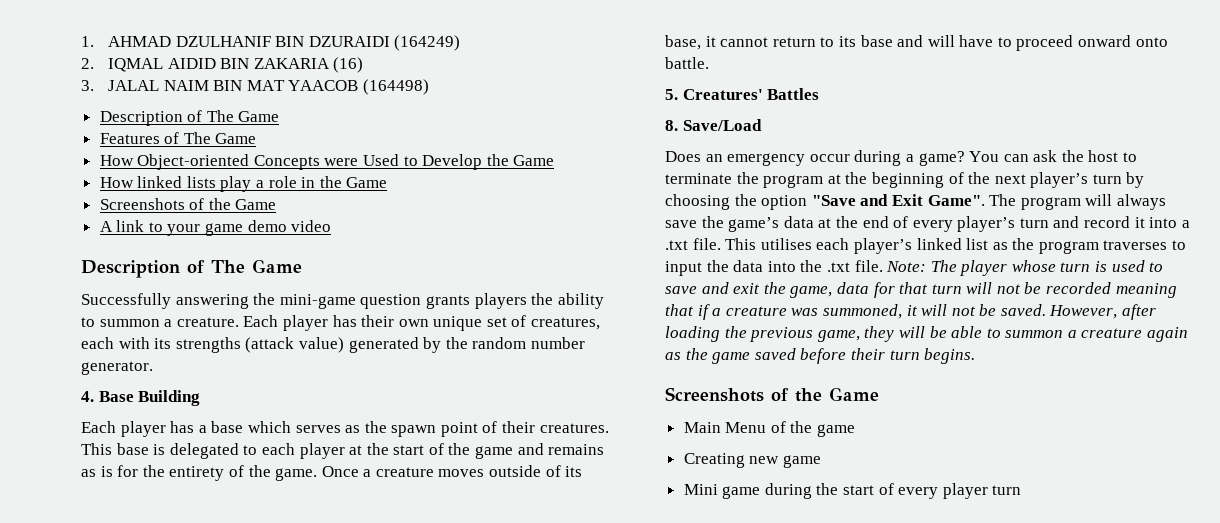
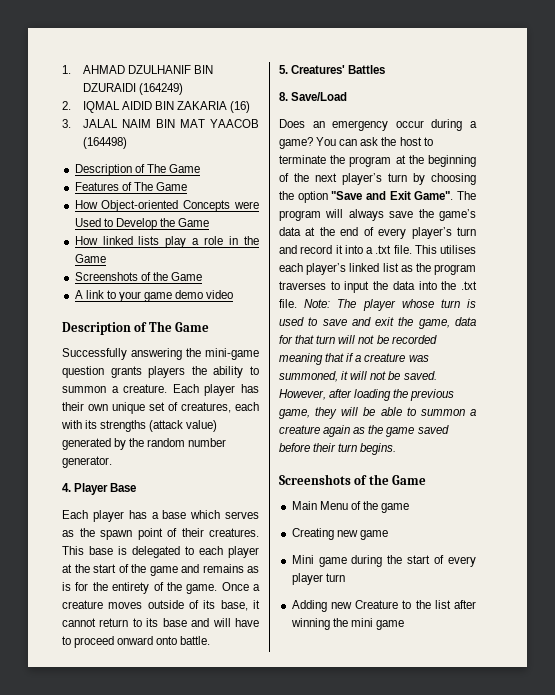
- 4. Base Building
+ 4. Player Base
+ Adding new Creature to the list after winning the mini game

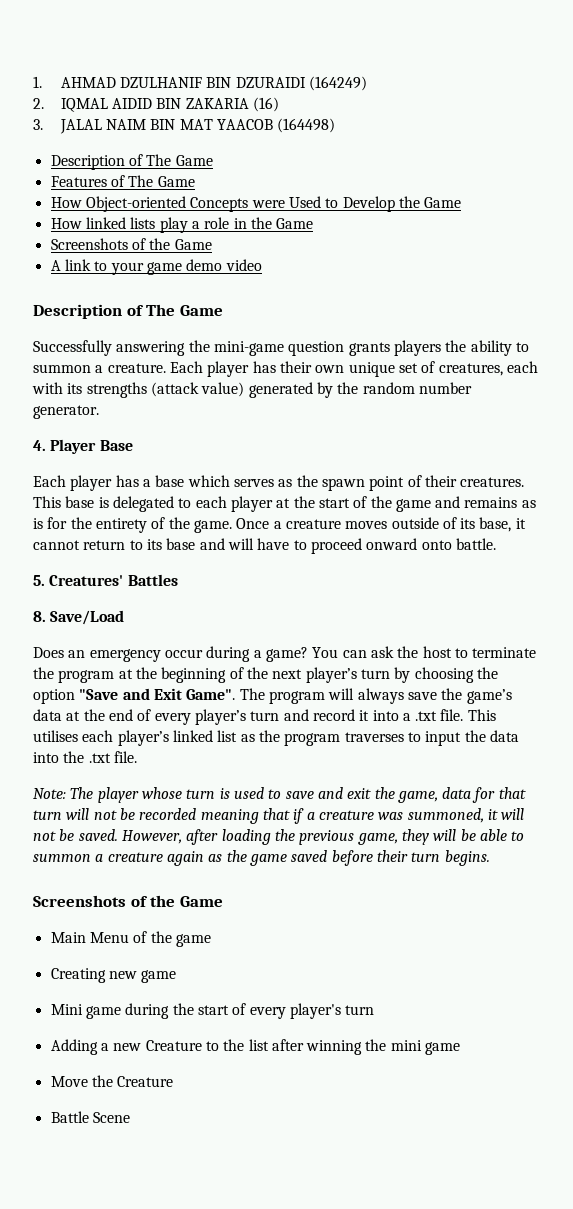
- This utilises each player’s linked list as the program traverses to input the data into the .txt file. Note: The player whose turn is used to save and exit the game, data for that turn will not be recorded meaning that if a creature was summoned, it will not be saved.
+ This utilises each player’s linked list as the program traverses to input the data into the .txt file.
+ Note: The player whose turn is used to save and exit the game, data for that turn will not be recorded meaning that if a creature was summoned, it will not be saved.
- Mini game during the start of every player turn
+ Mini game during the start of every player's turn
- Adding new Creature to the list after winning the mini game
+ Adding a new Creature to the list after winning the mini game
+ Move the Creature
+ Battle Scene

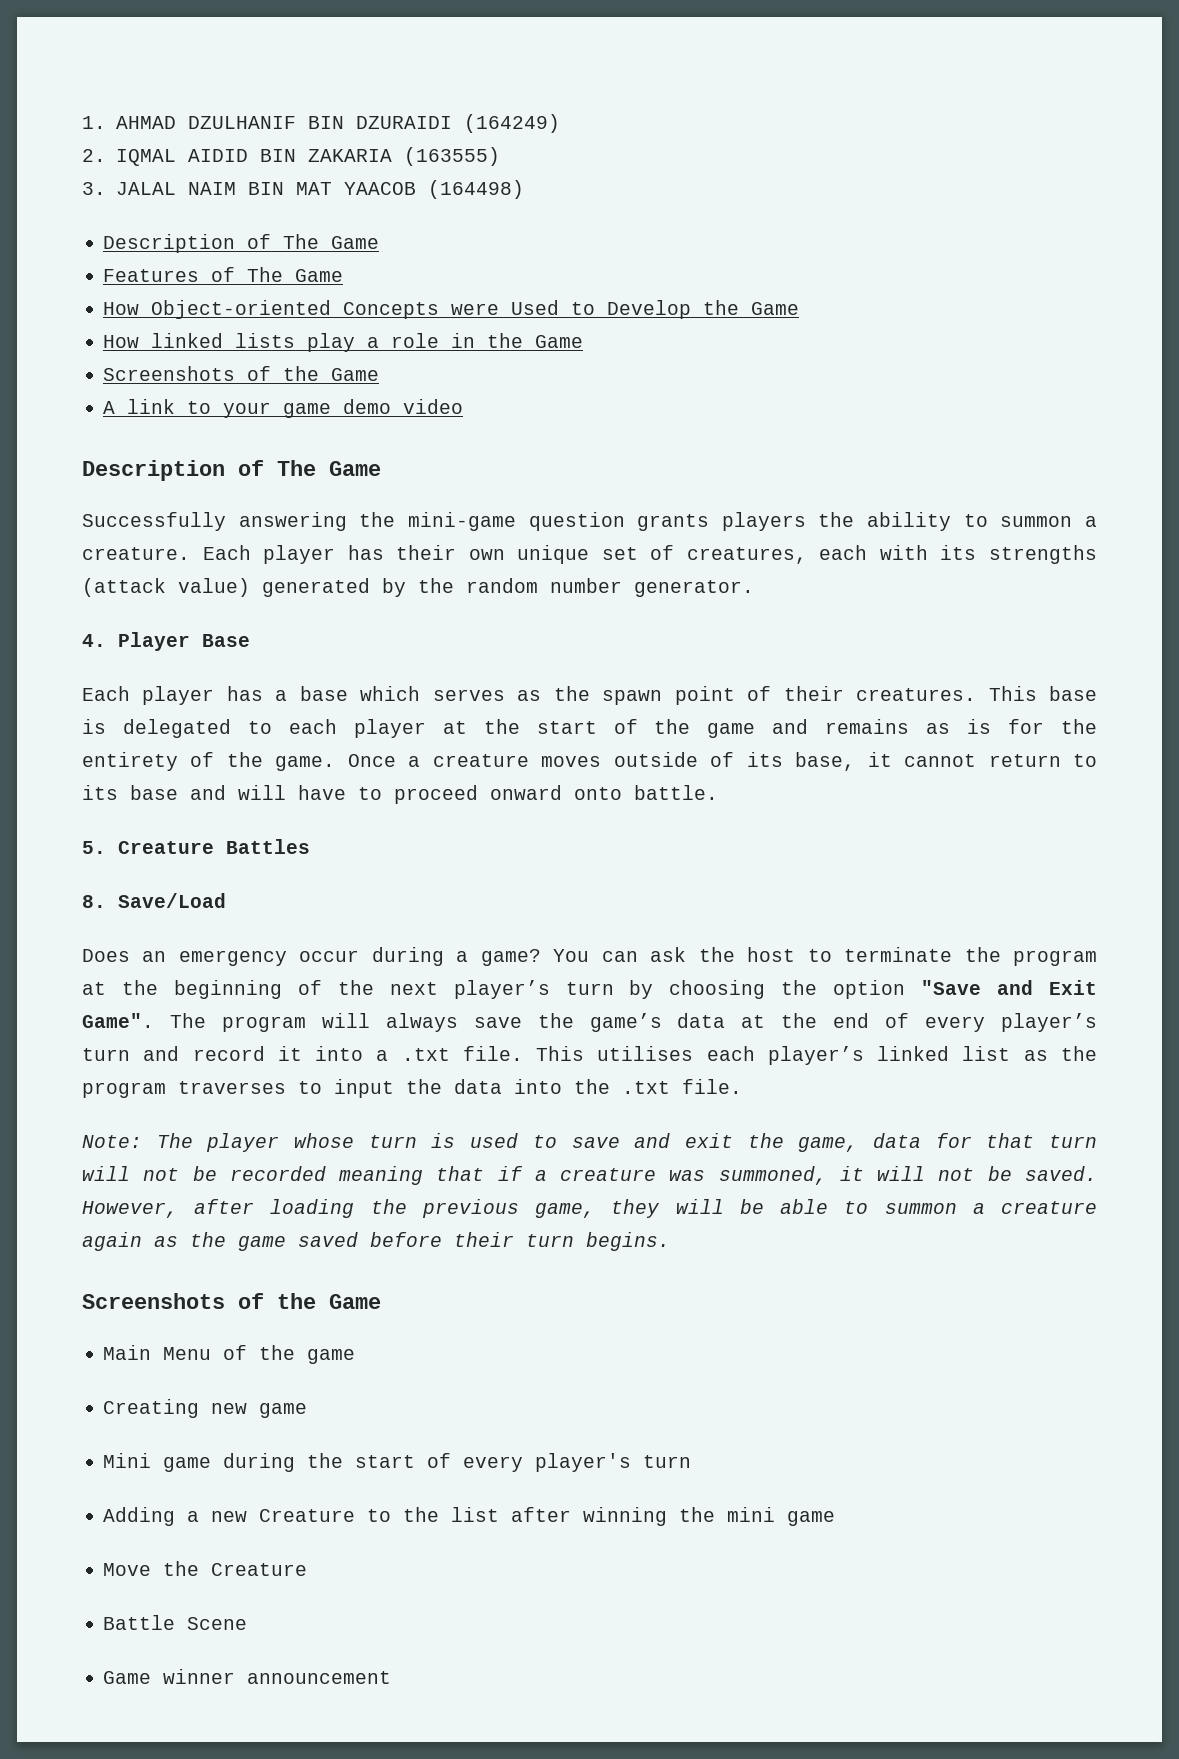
- 2. IQMAL AIDID BIN ZAKARIA (16)
+ 2. IQMAL AIDID BIN ZAKARIA (163555)
- 5. Creatures' Battles
+ 5. Creature Battles
+ Game winner announcement

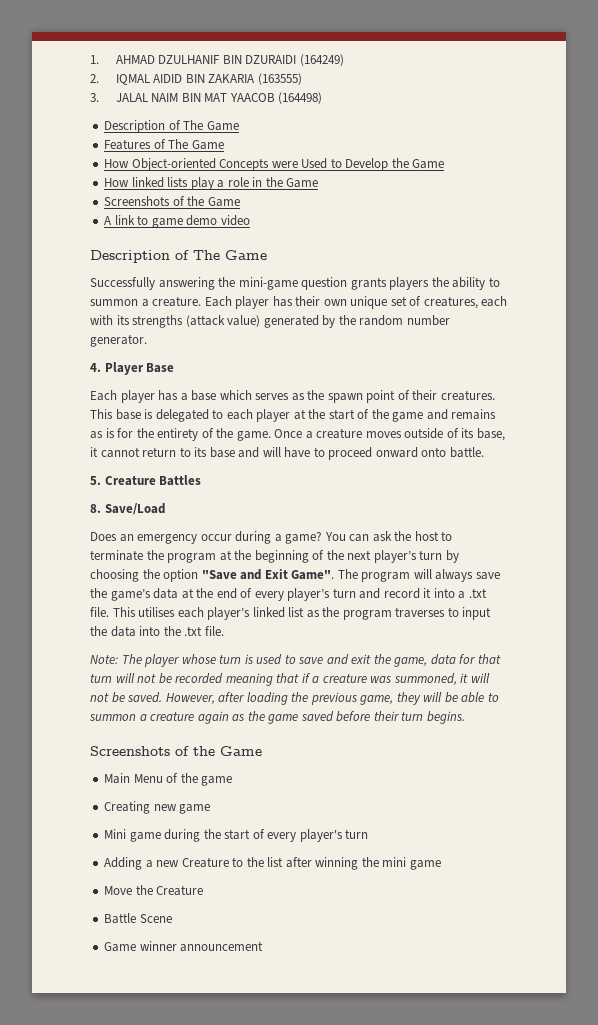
- A link to your game demo video
+ A link to game demo video

